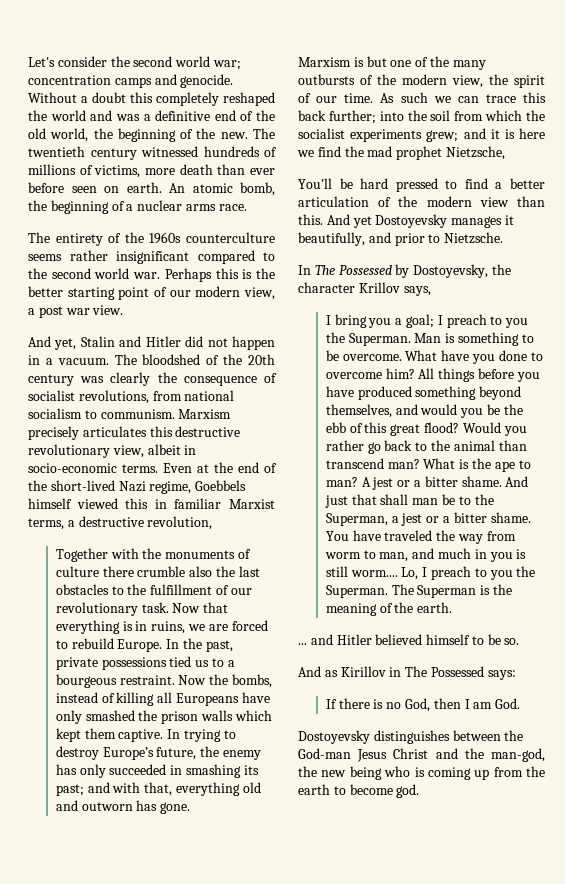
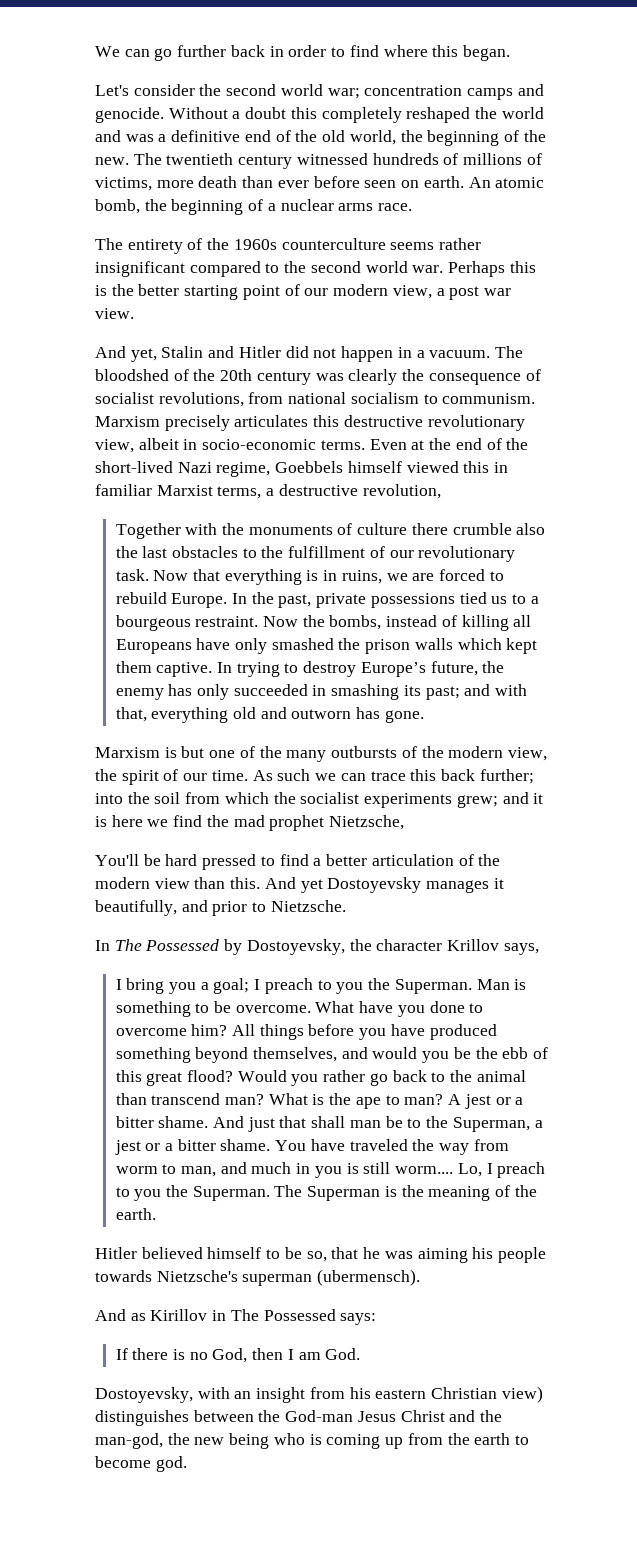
+ We can go further back in order to find where this began.
- ... and Hitler believed himself to be so.
+ Hitler believed himself to be so, that he was aiming his people towards Nietzsche's superman (ubermensch).
- Dostoyevsky distinguishes between the God-man Jesus Christ and the man-god, the new being who is coming up from the earth to become god.
+ Dostoyevsky, with an insight from his eastern Christian view) distinguishes between the God-man Jesus Christ and the man-god, the new being who is coming up from the earth to become god.

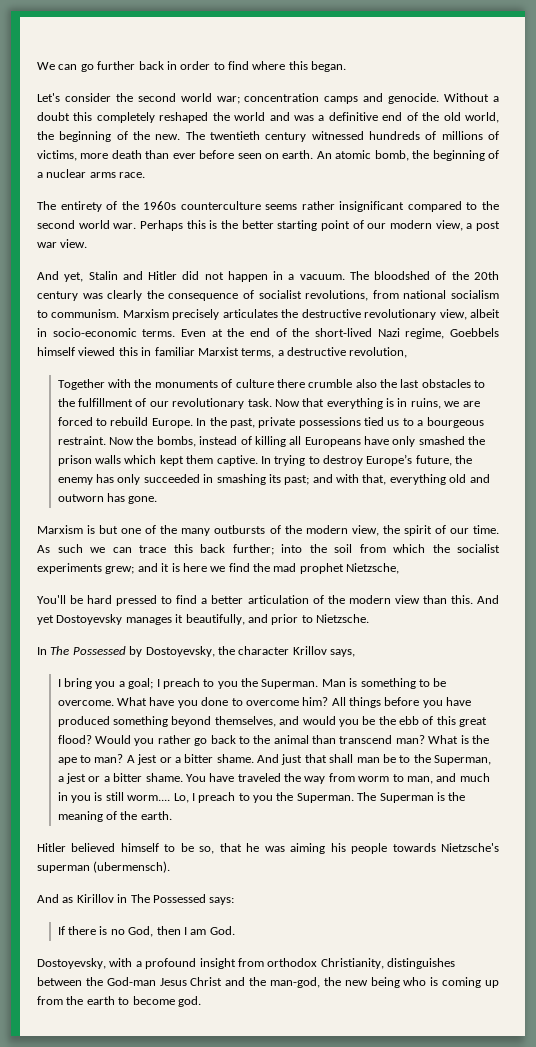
- Marxism precisely articulates this destructive revolutionary view, albeit in socio-economic terms.
+ Marxism precisely articulates the destructive revolutionary view, albeit in socio-economic terms.
- Dostoyevsky, with an insight from his eastern Christian view) distinguishes between the God-man Jesus Christ and the man-god, the new being who is coming up from the earth to become god.
+ Dostoyevsky, with a profound insight from orthodox Christianity, distinguishes between the God-man Jesus Christ and the man-god, the new being who is coming up from the earth to become god.

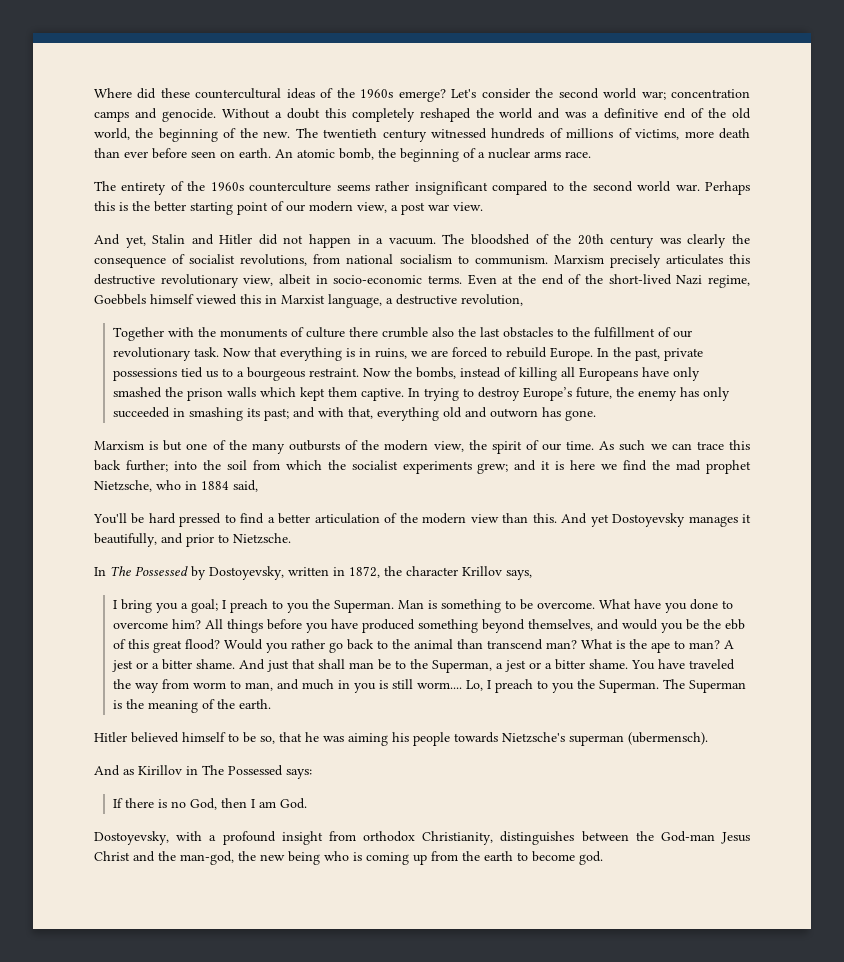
- We can go further back in order to find where this began.
- Let's consider the second world war; concentration camps and genocide.
+ Where did these countercultural ideas of the 1960s emerge? Let's consider the second world war; concentration camps and genocide.
- Marxism precisely articulates the destructive revolutionary view, albeit in socio-economic terms.
+ Marxism precisely articulates this destructive revolutionary view, albeit in socio-economic terms.
- Even at the end of the short-lived Nazi regime, Goebbels himself viewed this in familiar Marxist terms, a destructive revolution,
+ Even at the end of the short-lived Nazi regime, Goebbels himself viewed this in Marxist language, a destructive revolution,
- As such we can trace this back further; into the soil from which the socialist experiments grew; and it is here we find the mad prophet Nietzsche,
+ As such we can trace this back further; into the soil from which the socialist experiments grew; and it is here we find the mad prophet Nietzsche, who in 1884 said,
- In The Possessed by Dostoyevsky, the character Krillov says,
+ In The Possessed by Dostoyevsky, written in 1872, the character Krillov says,

